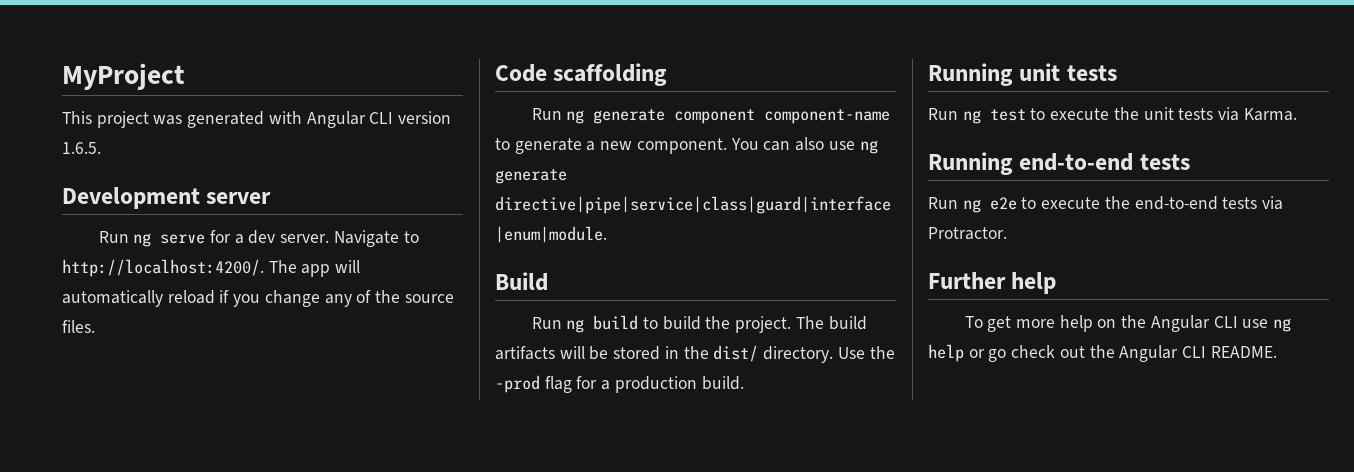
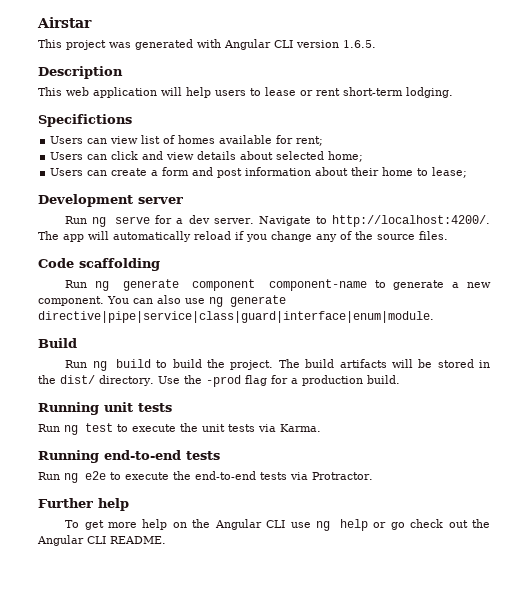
- MyProject
+ Airstar
+ Description
+ This web application will help users to lease or rent short-term lodging.
+ Specifictions
+ Users can view list of homes available for rent;
+ Users can click and view details about selected home;
+ Users can create a form and post information about their home to lease;

